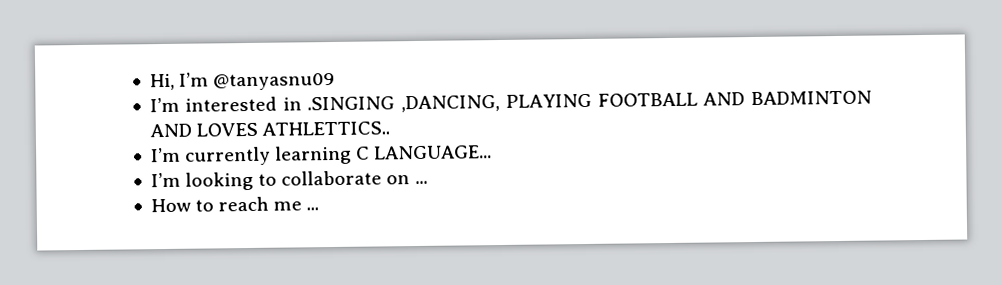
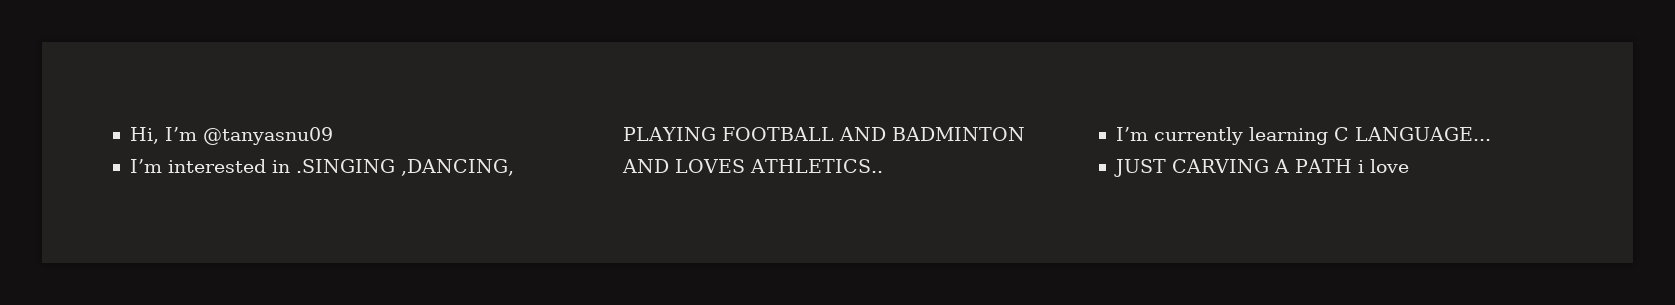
- I’m interested in .SINGING ,DANCING, PLAYING FOOTBALL AND BADMINTON AND LOVES ATHLETTICS..
+ I’m interested in .SINGING ,DANCING, PLAYING FOOTBALL AND BADMINTON AND LOVES ATHLETICS..
- I’m looking to collaborate on ...
- How to reach me ...
+ JUST CARVING A PATH i love

